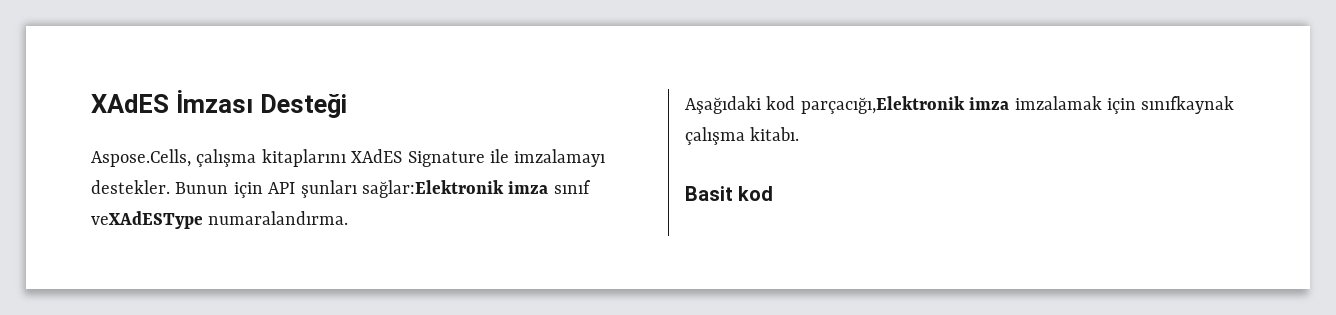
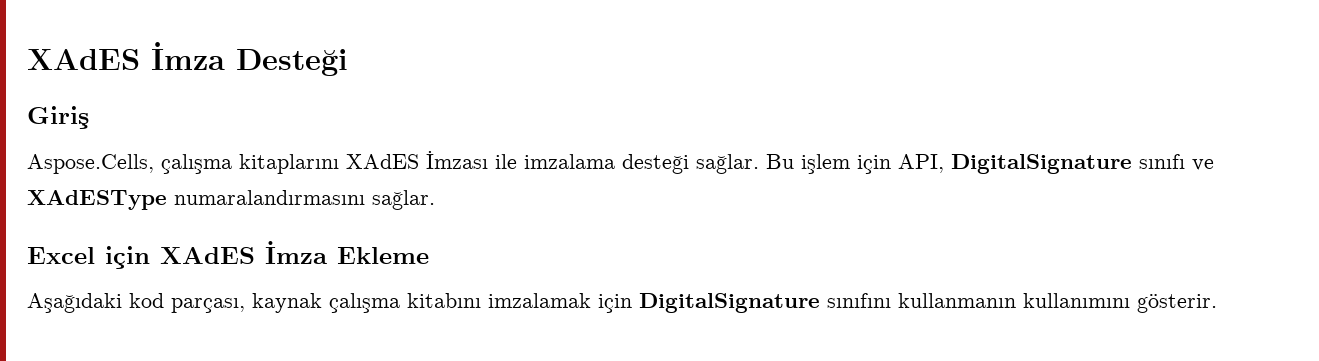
- XAdES İmzası Desteği
+ XAdES İmza Desteği
+ Giriş
- Aspose.Cells, çalışma kitaplarını XAdES Signature ile imzalamayı destekler. Bunun için API şunları sağlar:Elektronik imza sınıf veXAdESType numaralandırma.
- Aşağıdaki kod parçacığı,Elektronik imza imzalamak için sınıfkaynak çalışma kitabı.
- Basit kod
+ Aspose.Cells, çalışma kitaplarını XAdES İmzası ile imzalama desteği sağlar. Bu işlem için API, DigitalSignature sınıfı ve XAdESType numaralandırmasını sağlar.
+ Excel için XAdES İmza Ekleme
+ Aşağıdaki kod parçası, kaynak çalışma kitabını imzalamak için DigitalSignature sınıfını kullanmanın kullanımını gösterir.

